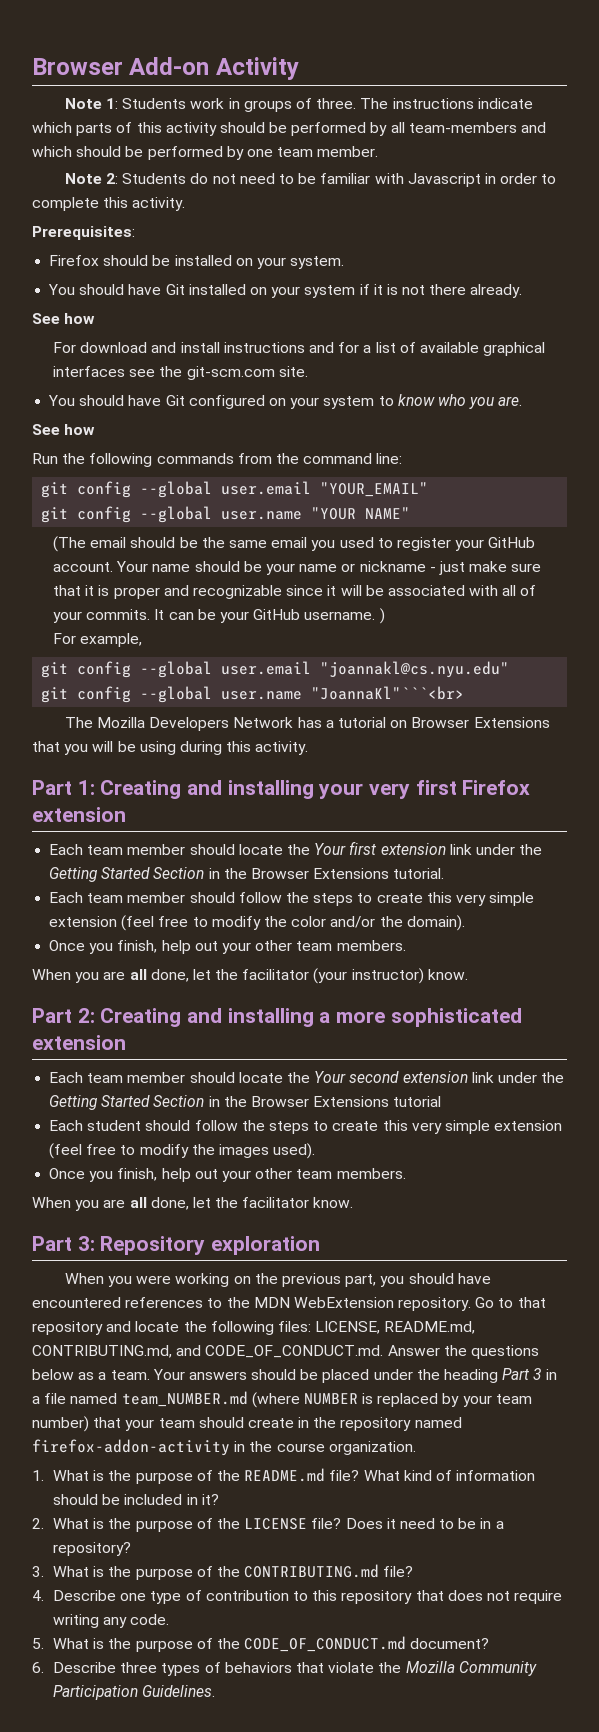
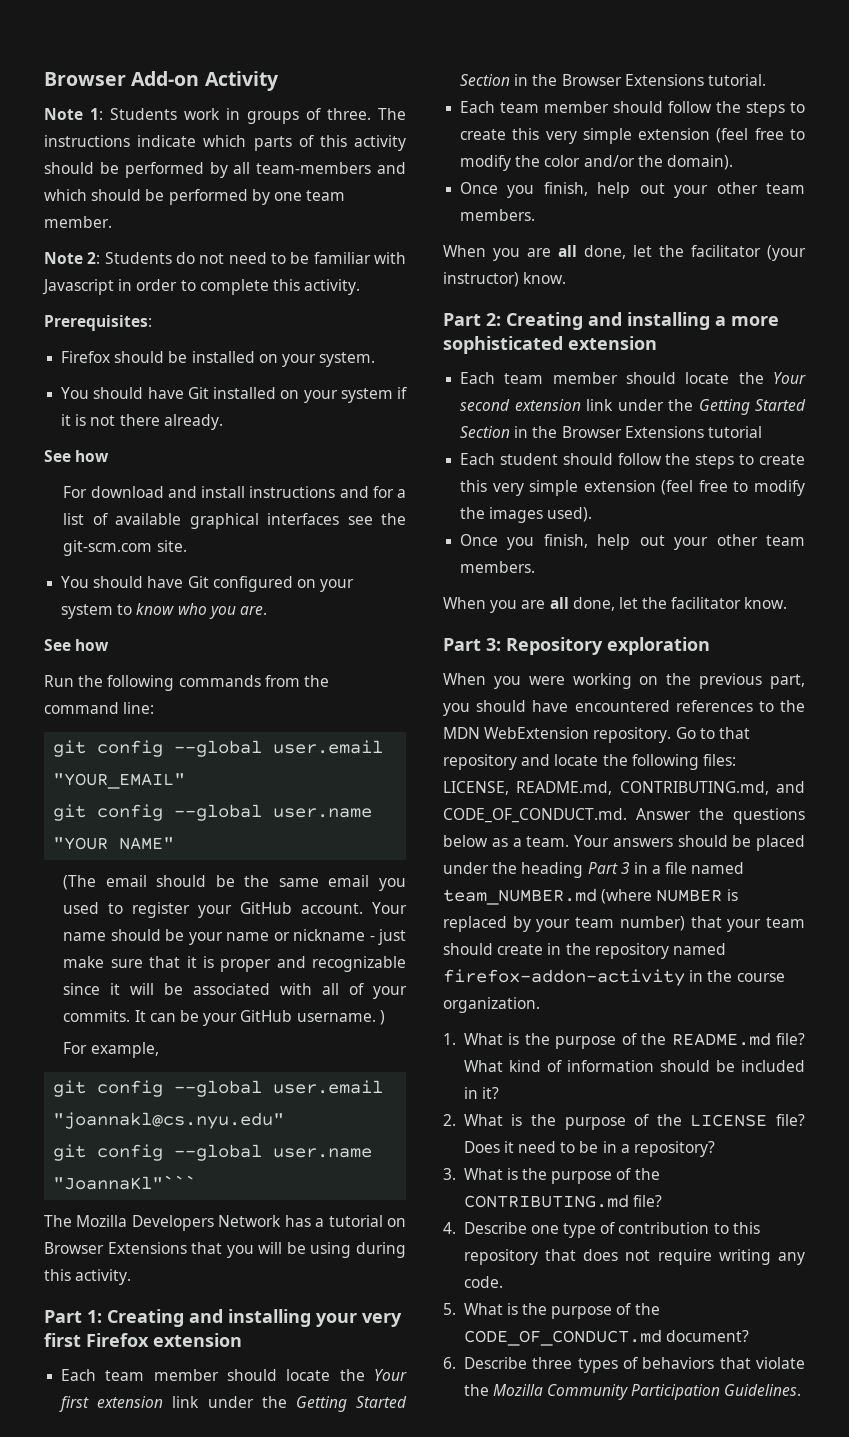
- git config --global user.name "JoannaKl"```<br>
+ git config --global user.name "JoannaKl"```

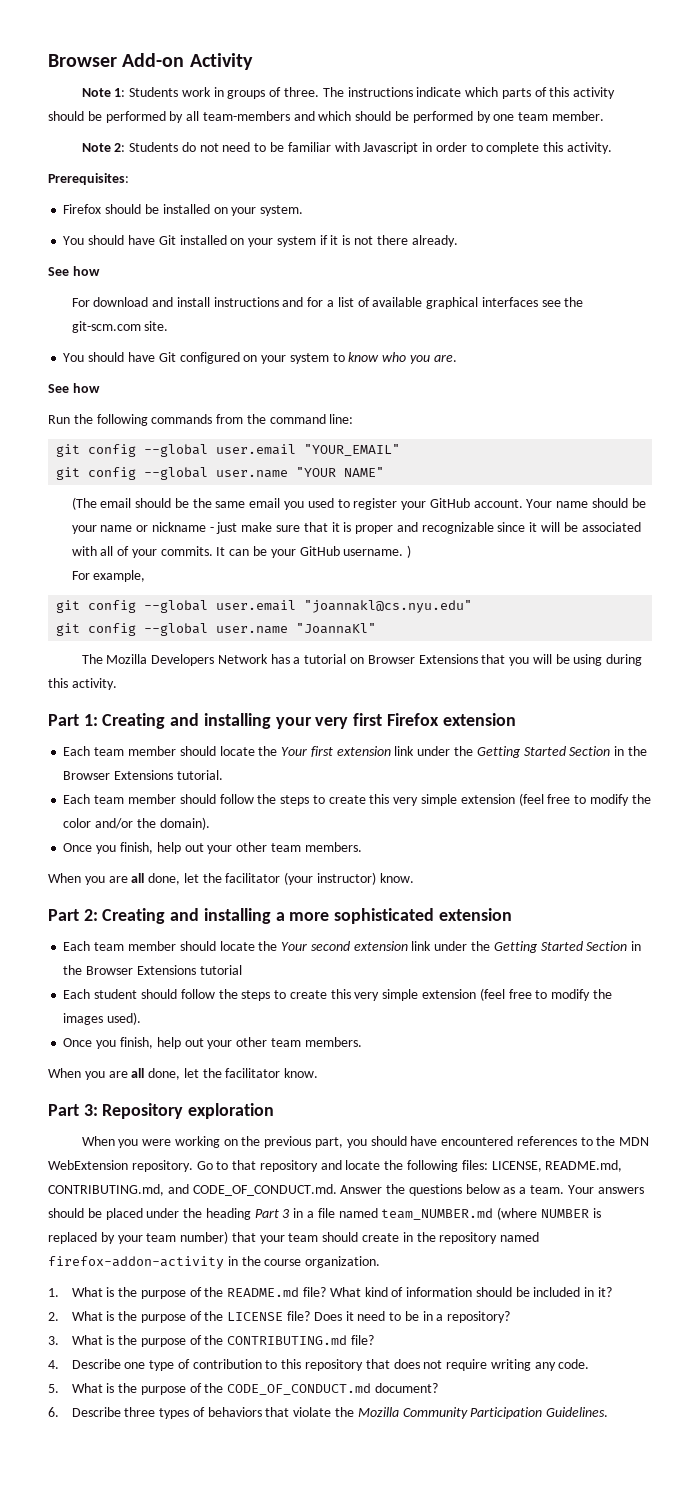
- git config --global user.name "JoannaKl"```
+ git config --global user.name "JoannaKl"

